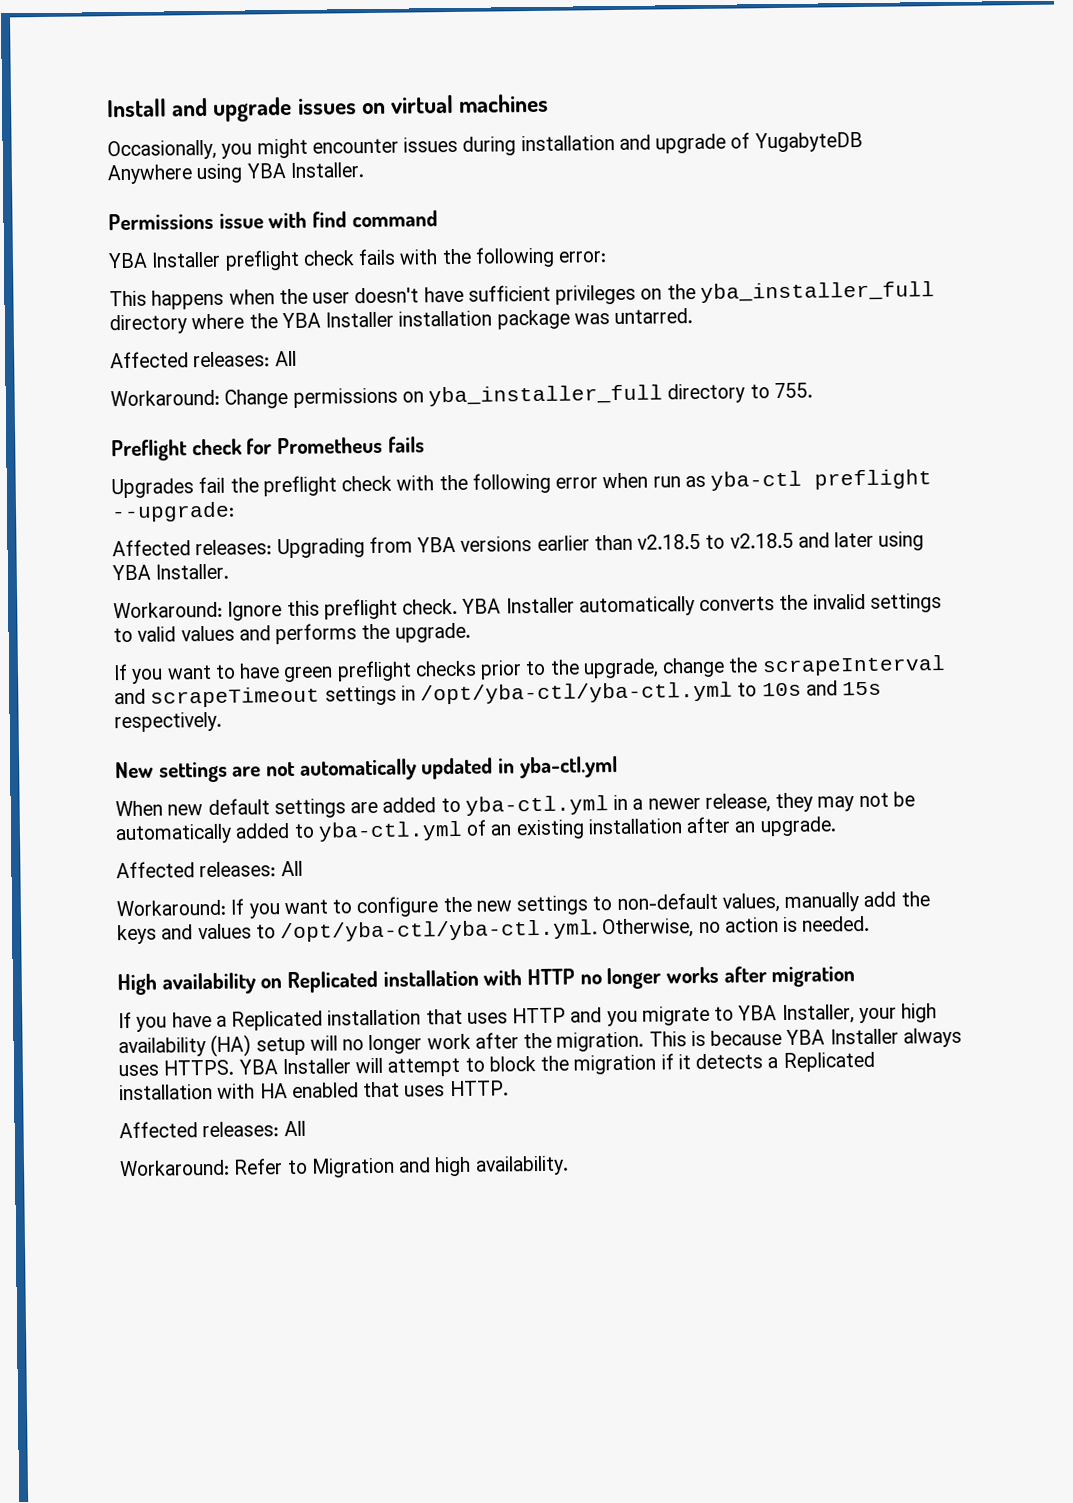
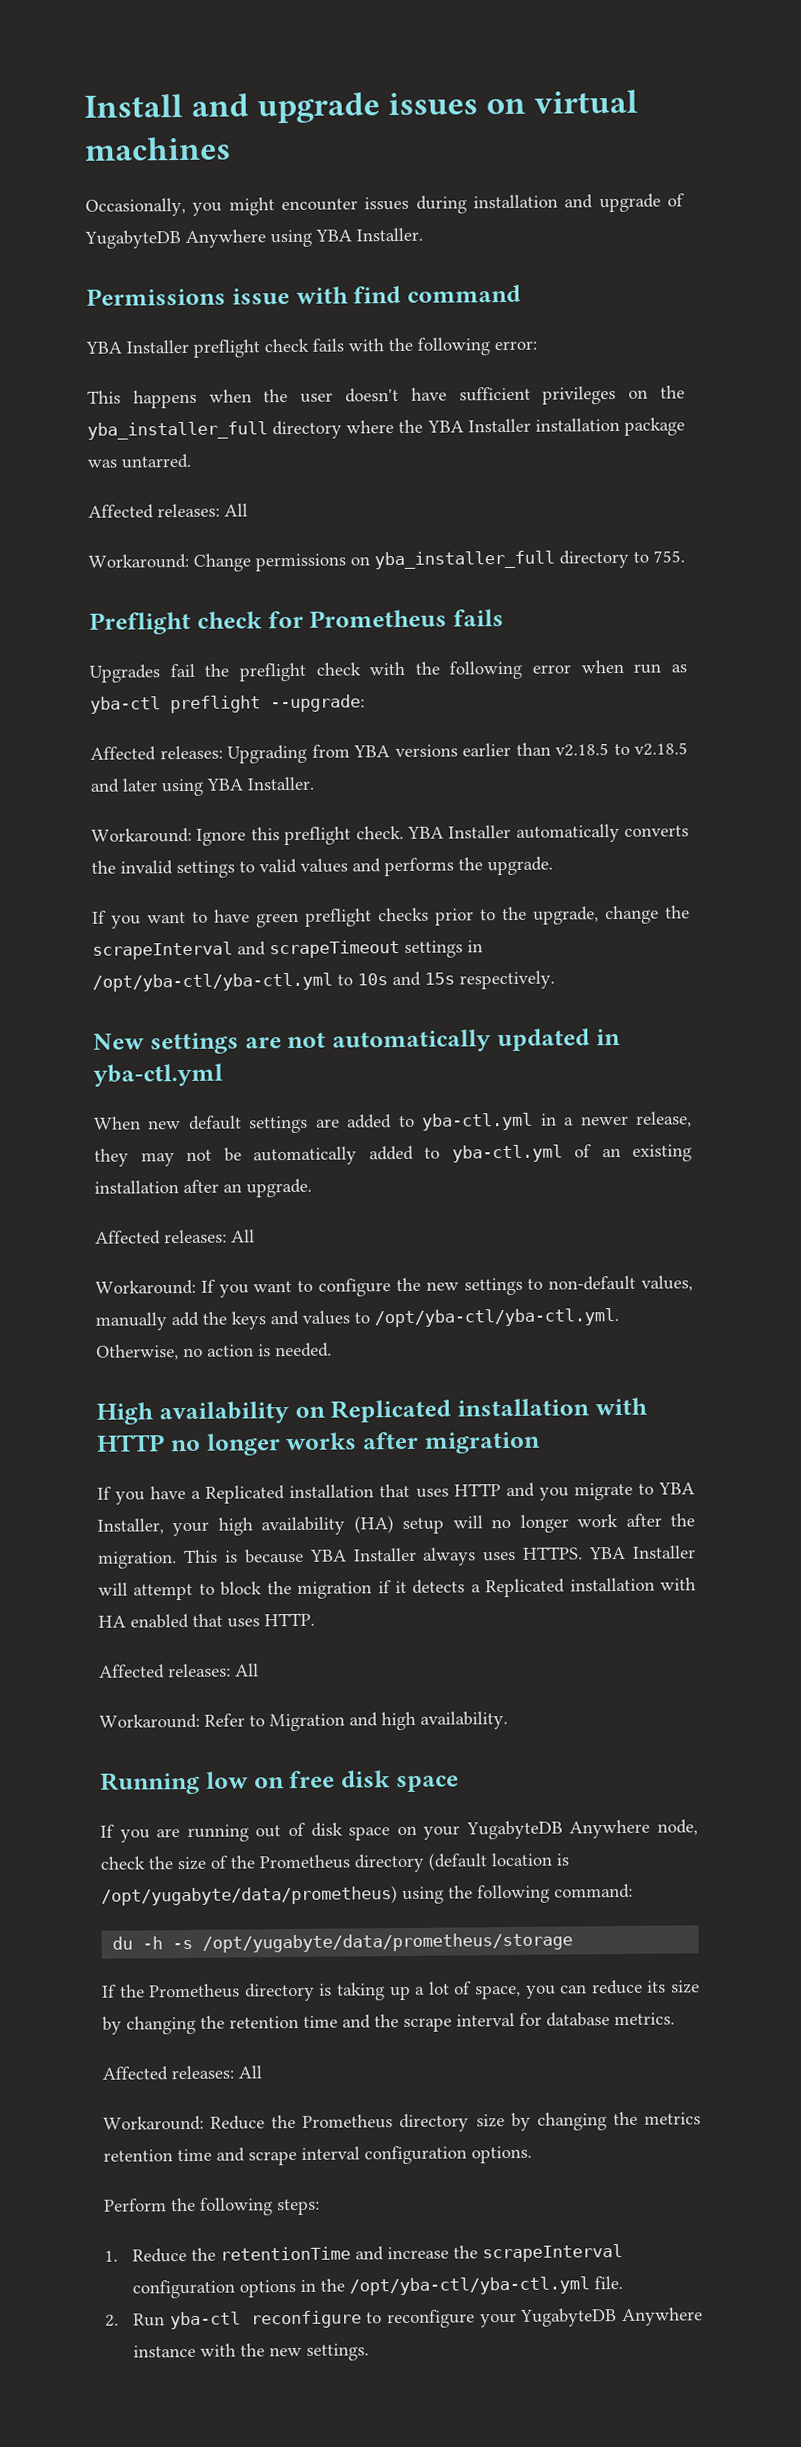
+ Running low on free disk space
+ If you are running out of disk space on your YugabyteDB Anywhere node, check the size of the Prometheus directory (default location is /opt/yugabyte/data/prometheus) using the following command:
+ du -h -s /opt/yugabyte/data/prometheus/storage
+ If the Prometheus directory is taking up a lot of space, you can reduce its size by changing the retention time and the scrape interval for database metrics.
+ Affected releases: All
+ Workaround: Reduce the Prometheus directory size by changing the metrics retention time and scrape interval configuration options.
+ Perform the following steps:
+ 1. Reduce the retentionTime and increase the scrapeInterval configuration options in the /opt/yba-ctl/yba-ctl.yml file.
+ 2. Run yba-ctl reconfigure to reconfigure your YugabyteDB Anywhere instance with the new settings.

